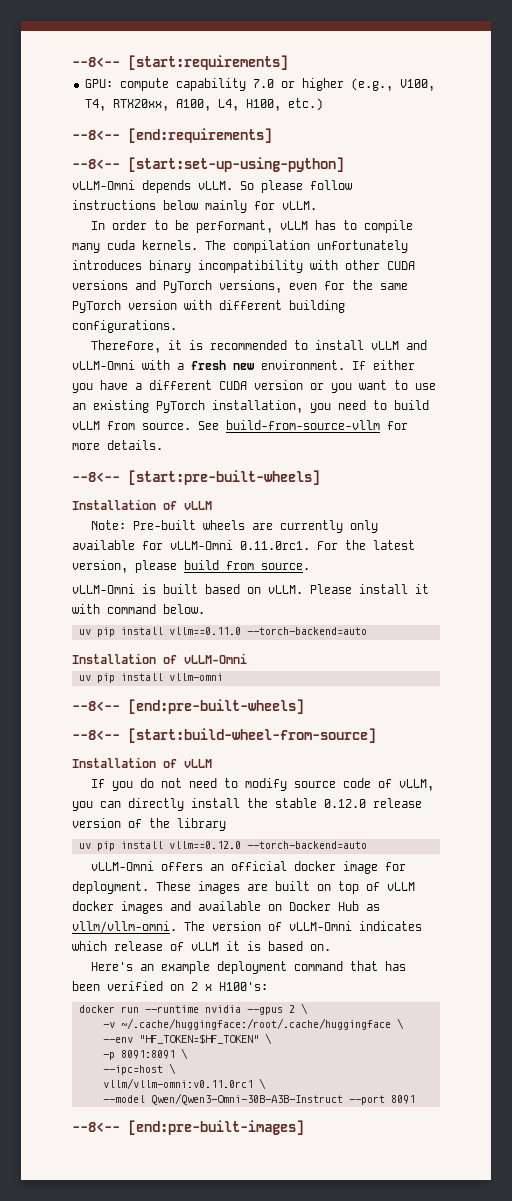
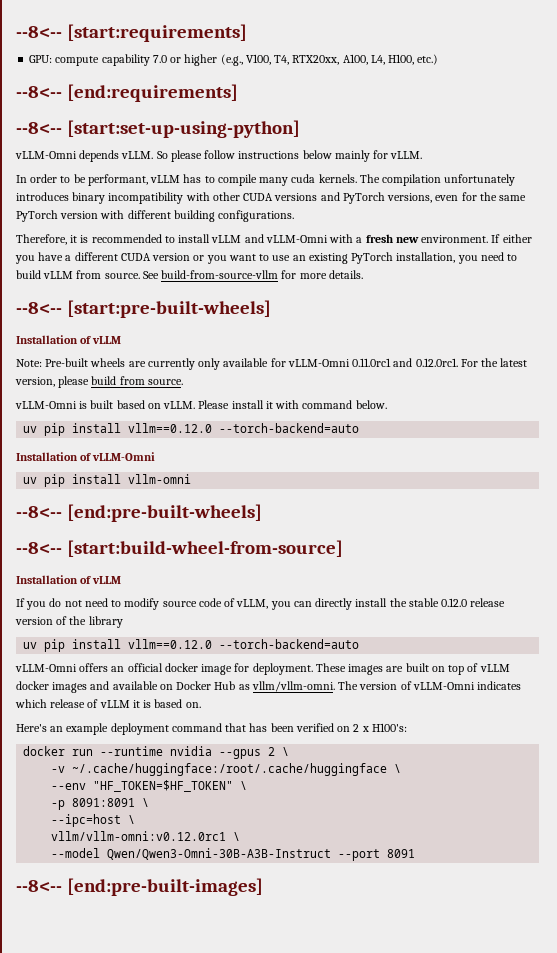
- Note: Pre-built wheels are currently only available for vLLM-Omni 0.11.0rc1. For the latest version, please build from source.
+ Note: Pre-built wheels are currently only available for vLLM-Omni 0.11.0rc1 and 0.12.0rc1. For the latest version, please build from source.
  Please install it with command below.
- uv pip install vllm==0.11.0 --torch-backend=auto
+ uv pip install vllm==0.12.0 --torch-backend=auto
- vllm/vllm-omni:v0.11.0rc1 \
+ vllm/vllm-omni:v0.12.0rc1 \

